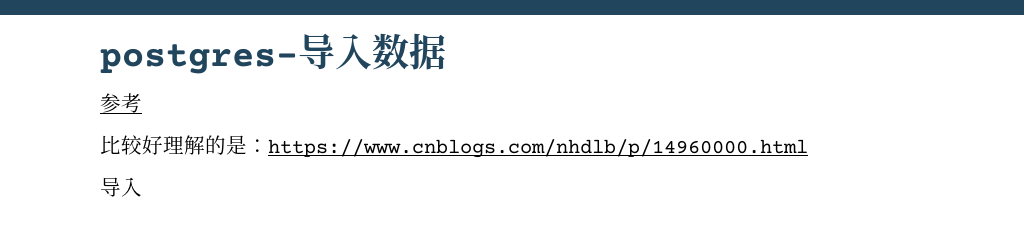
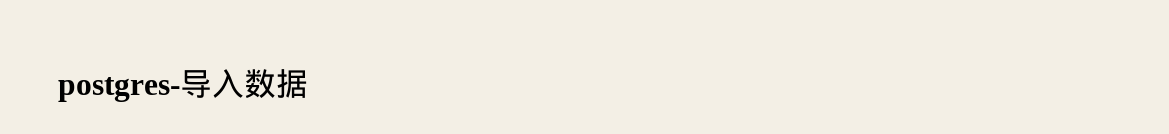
- 参考
- 比较好理解的是：https://www.cnblogs.com/nhdlb/p/14960000.html
- 导入

